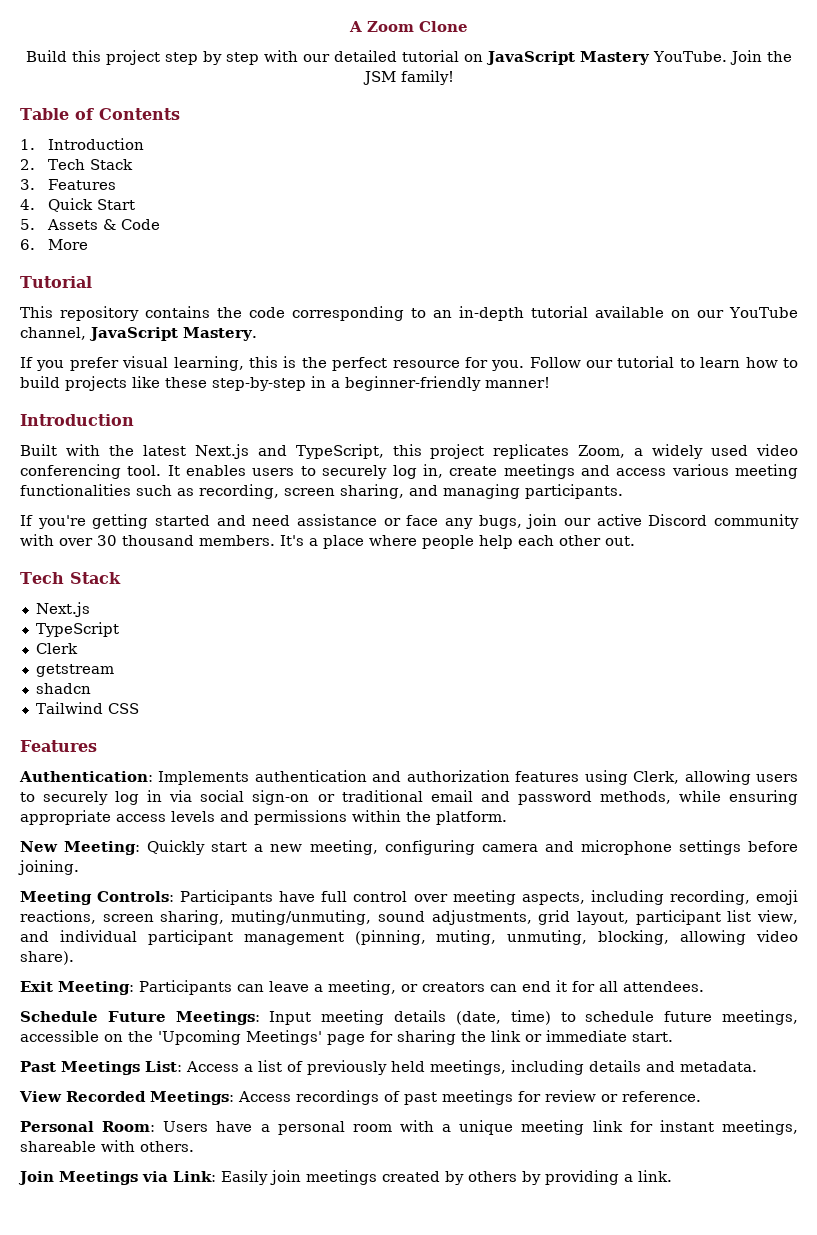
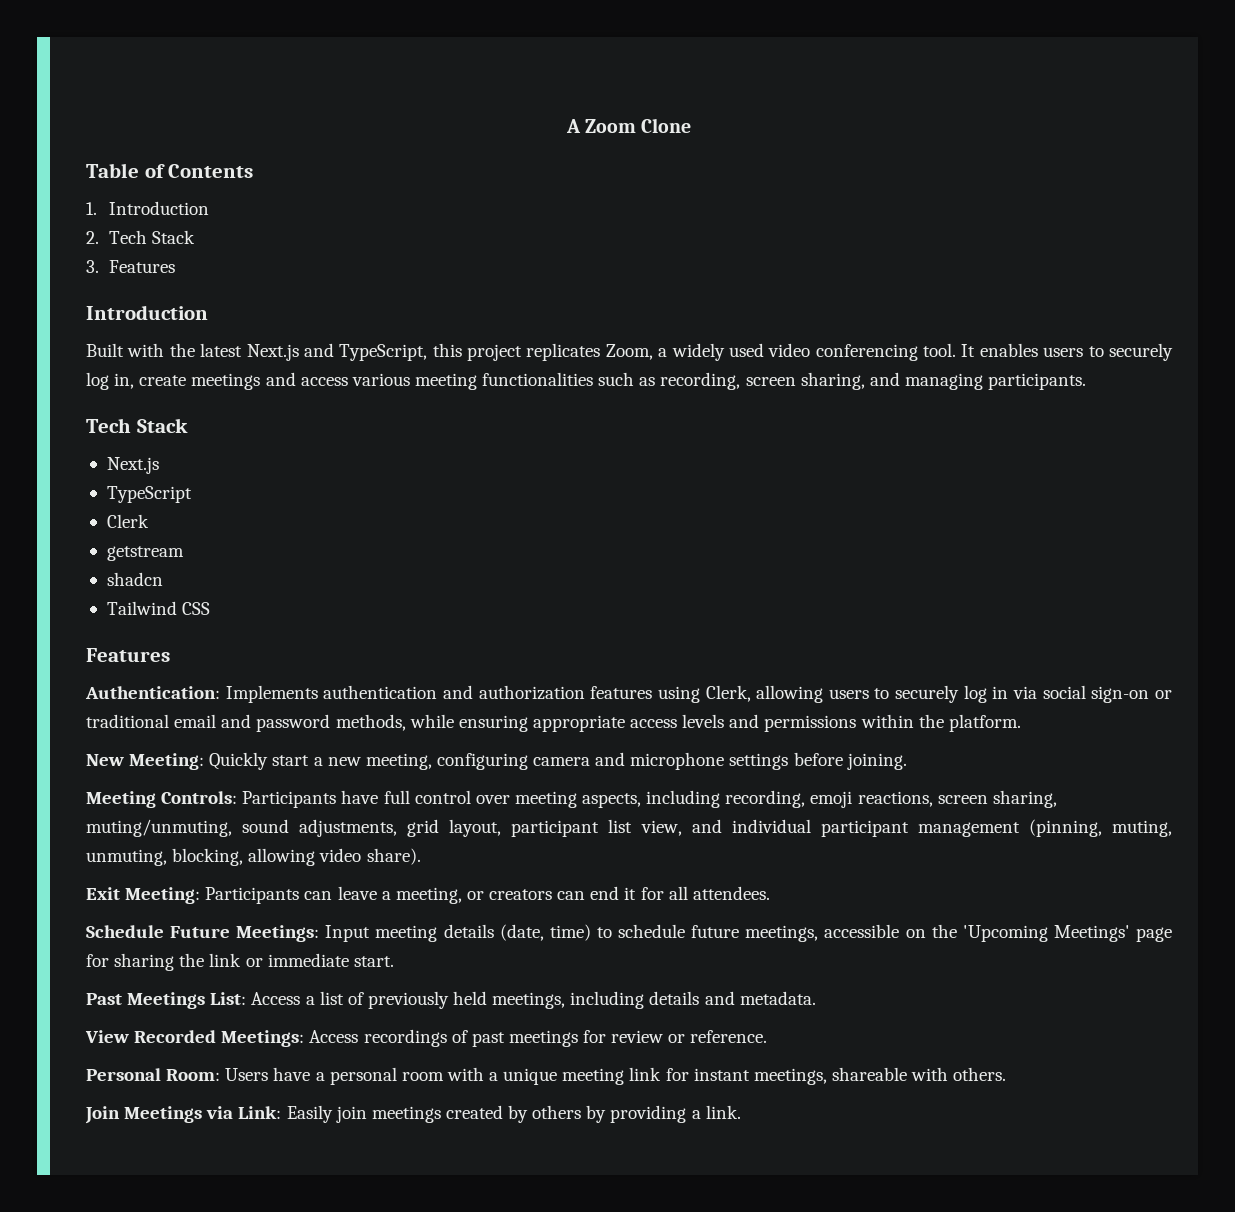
- Build this project step by step with our detailed tutorial on JavaScript Mastery YouTube. Join the JSM family!
- 4. Quick Start
- 5. Assets & Code
- 6. More
- Tutorial
- This repository contains the code corresponding to an in-depth tutorial available on our YouTube channel, JavaScript Mastery.
- If you prefer visual learning, this is the perfect resource for you. Follow our tutorial to learn how to build projects like these step-by-step in a beginner-friendly manner!
- If you're getting started and need assistance or face any bugs, join our active Discord community with over 30 thousand members. It's a place where people help each other out.

